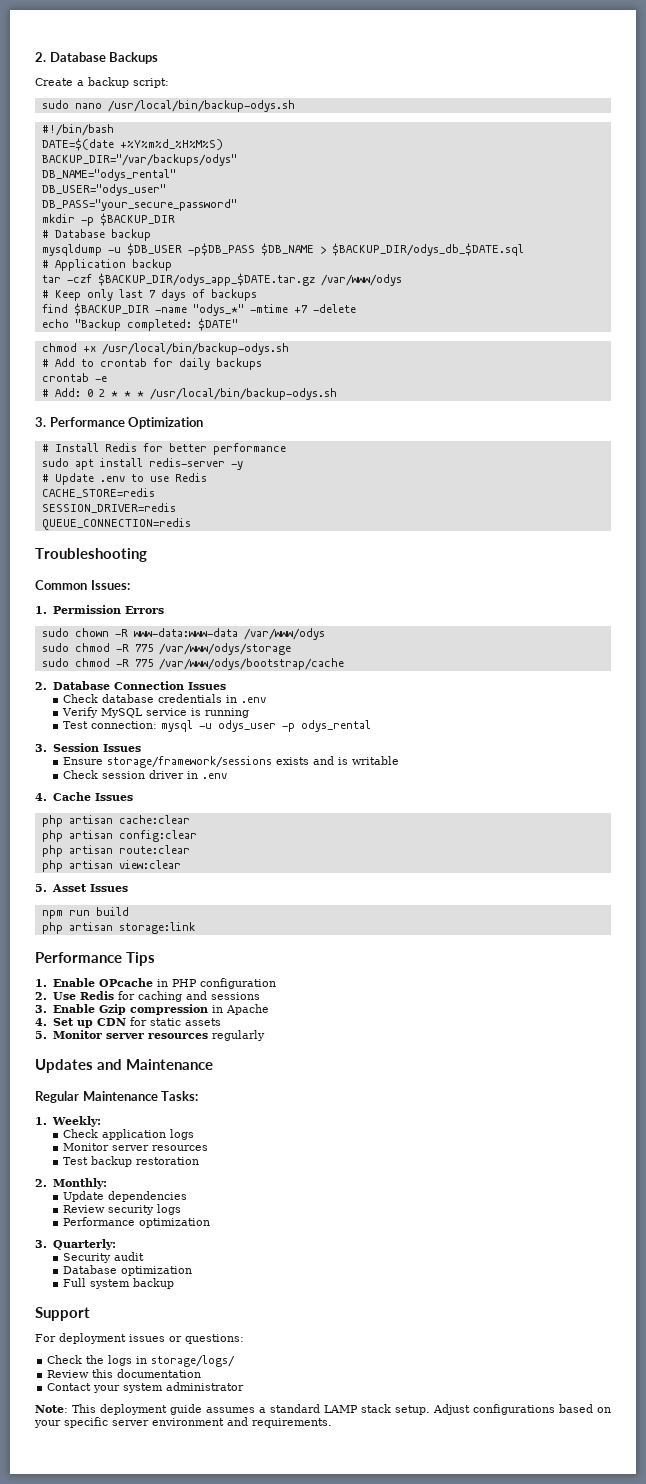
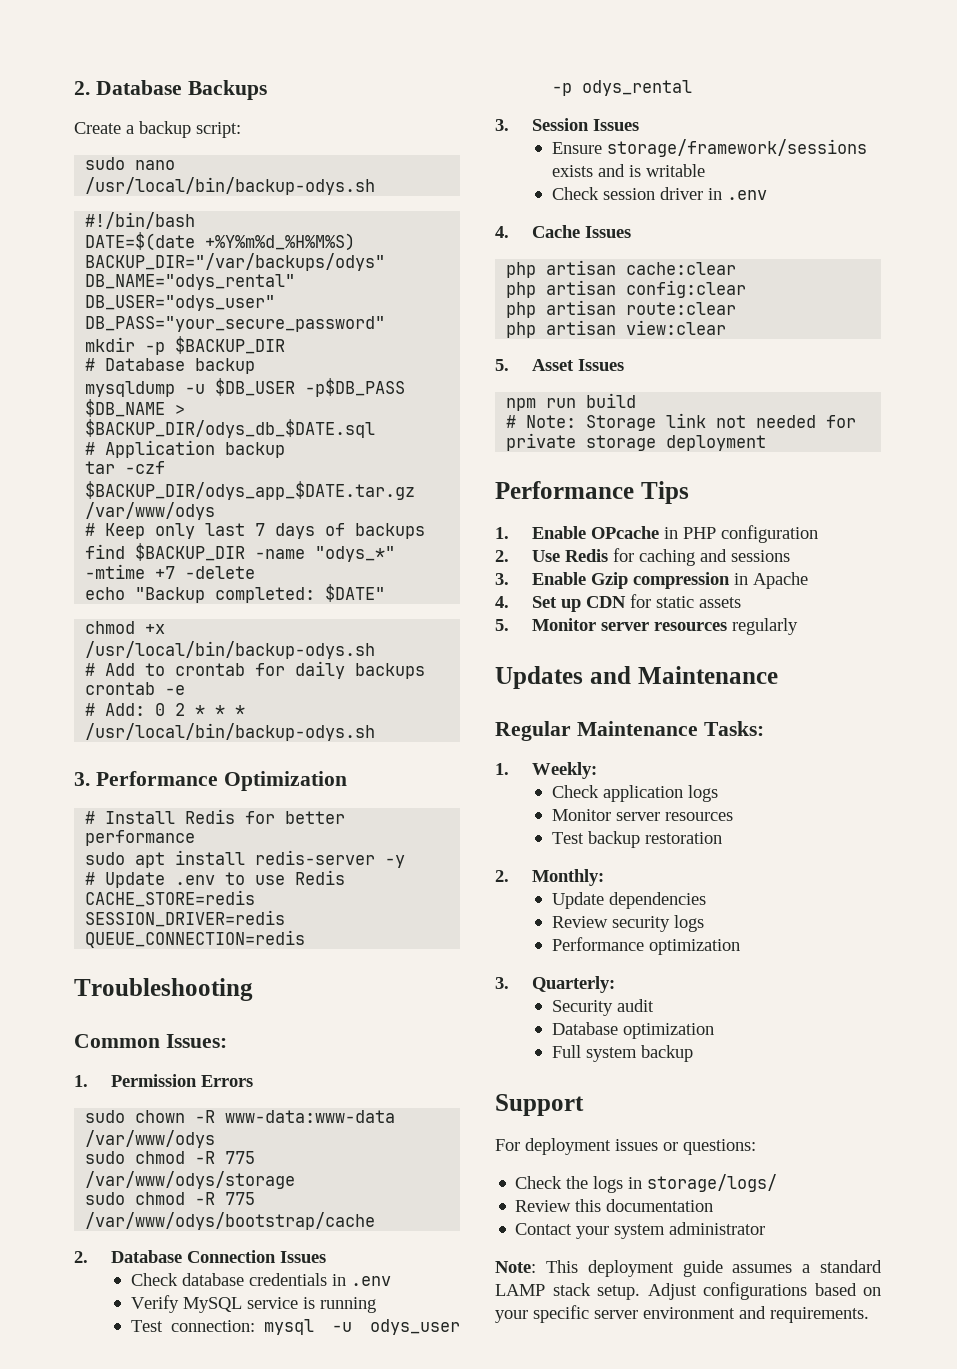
- php artisan storage:link
+ # Note: Storage link not needed for private storage deployment

